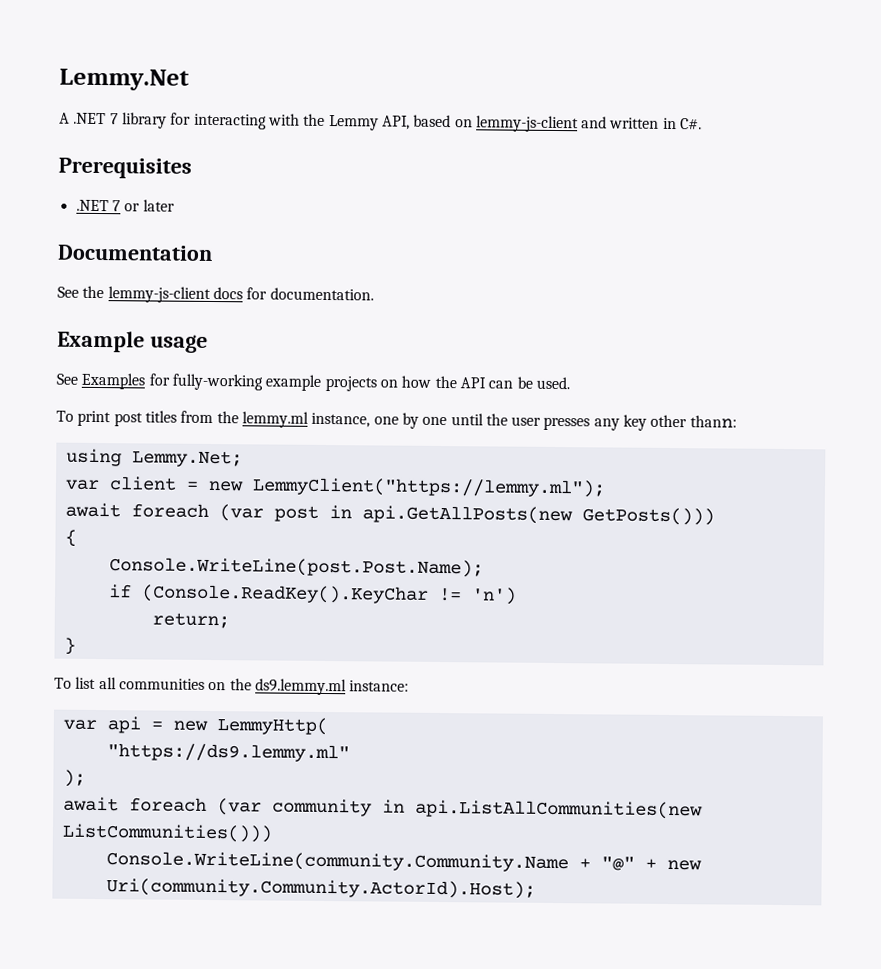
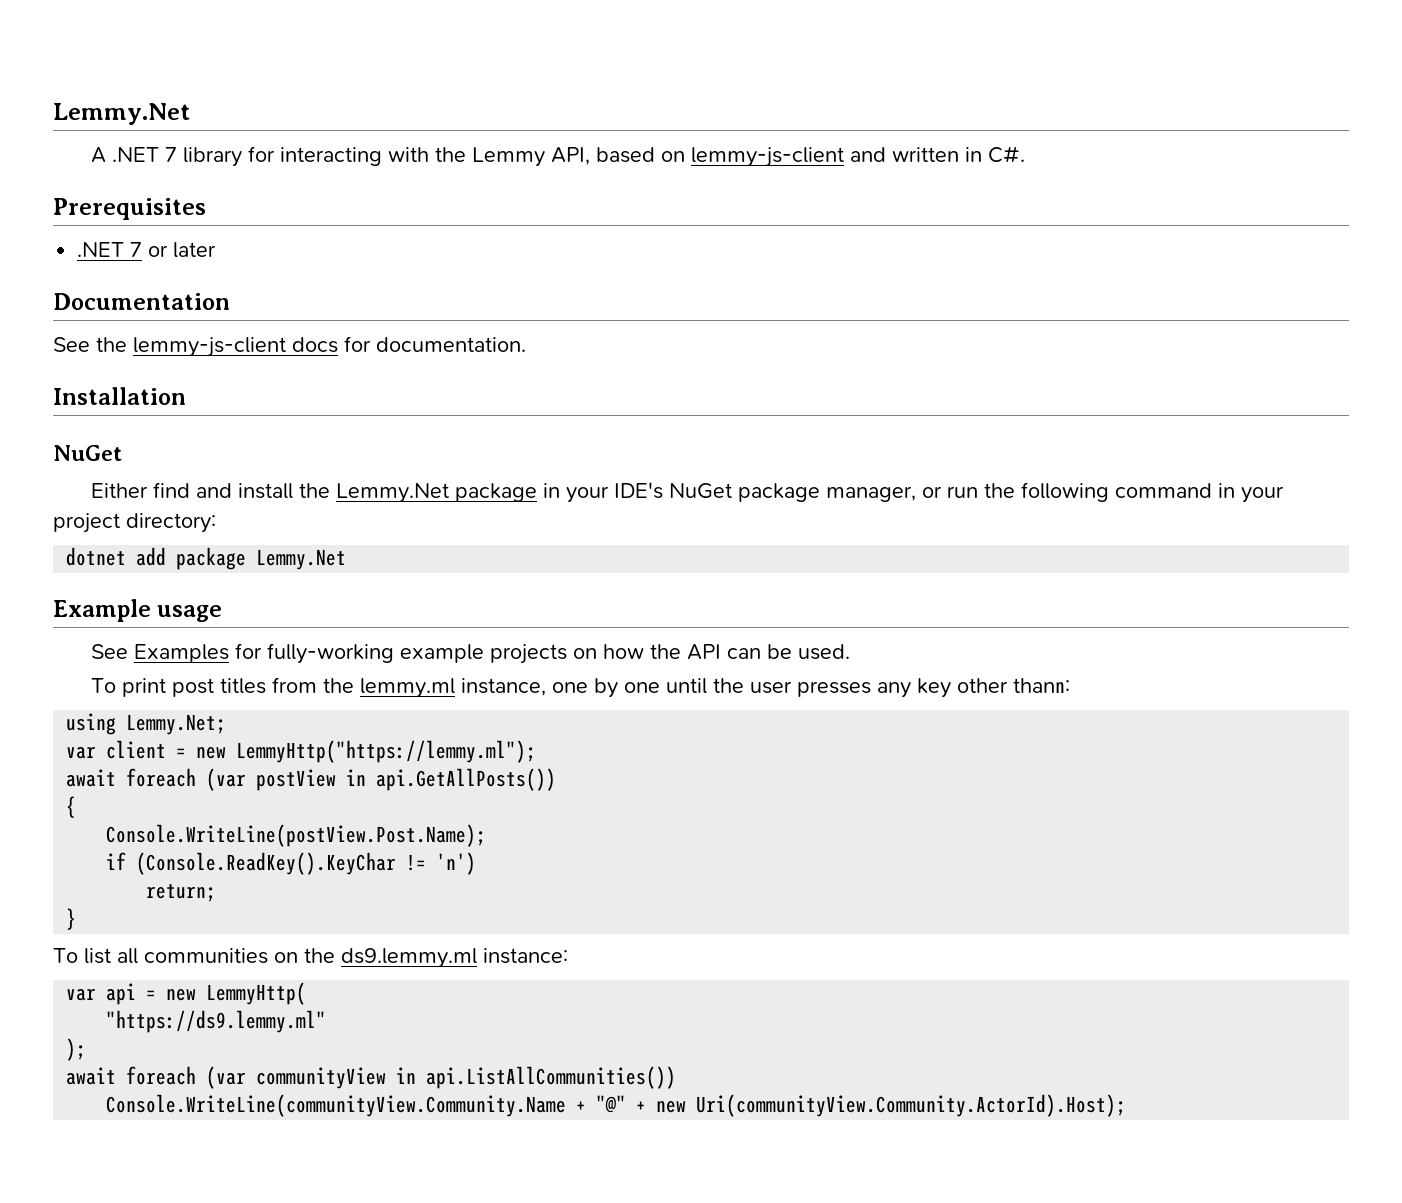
+ Installation
+ NuGet
+ Either find and install the Lemmy.Net package in your IDE's NuGet package manager, or run the following command in your project directory:
+ dotnet add package Lemmy.Net
- var client = new LemmyClient("https://lemmy.ml");
- await foreach (var post in api.GetAllPosts(new GetPosts()))
+ var client = new LemmyHttp("https://lemmy.ml");
+ await foreach (var postView in api.GetAllPosts())
- Console.WriteLine(post.Post.Name);
+ Console.WriteLine(postView.Post.Name);
- await foreach (var community in api.ListAllCommunities(new ListCommunities()))
- Console.WriteLine(community.Community.Name + "@" + new Uri(community.Community.ActorId).Host);
+ await foreach (var communityView in api.ListAllCommunities())
+ Console.WriteLine(communityView.Community.Name + "@" + new Uri(communityView.Community.ActorId).Host);

